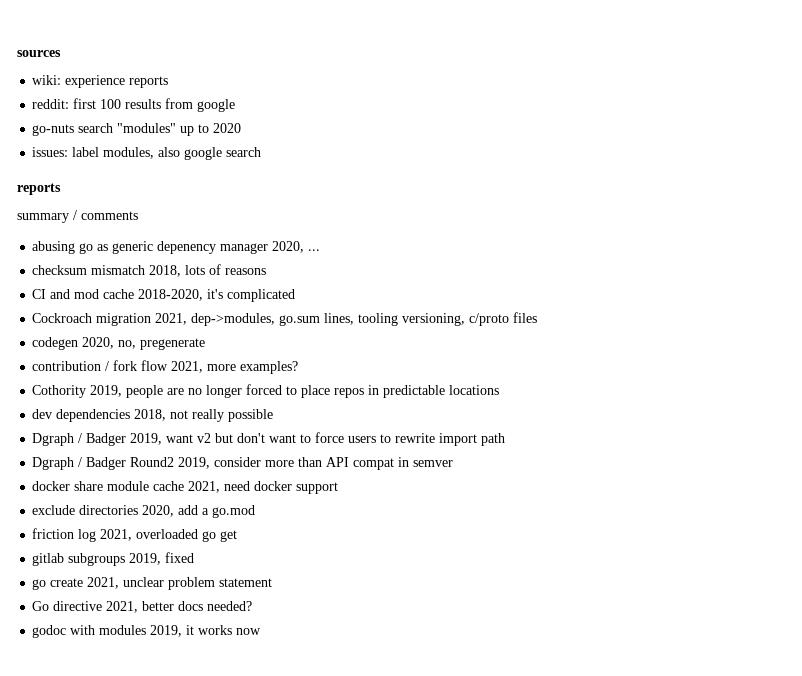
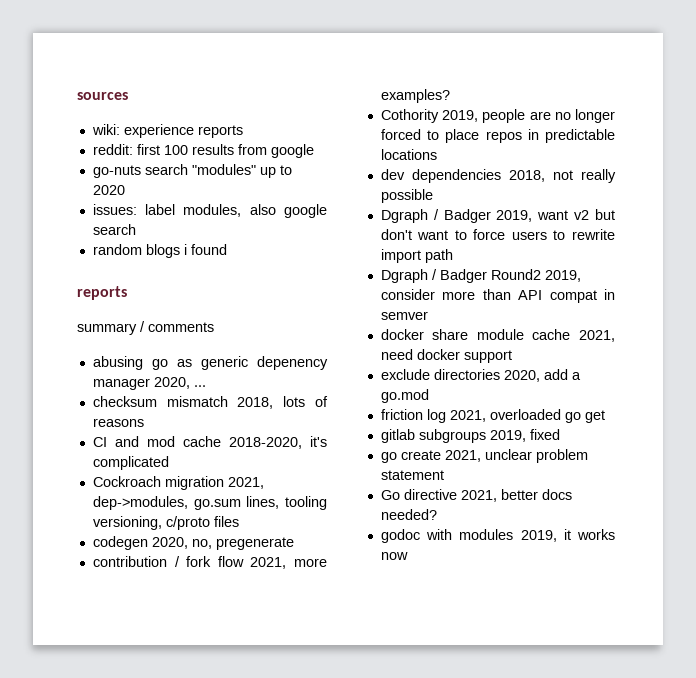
+ random blogs i found

